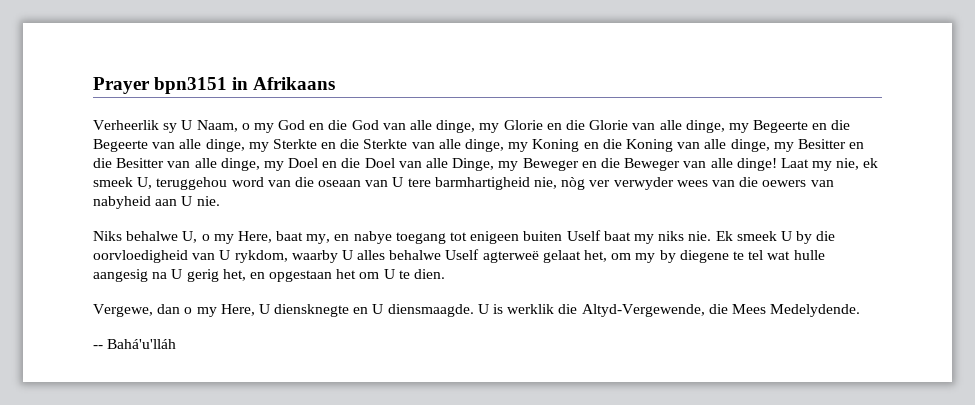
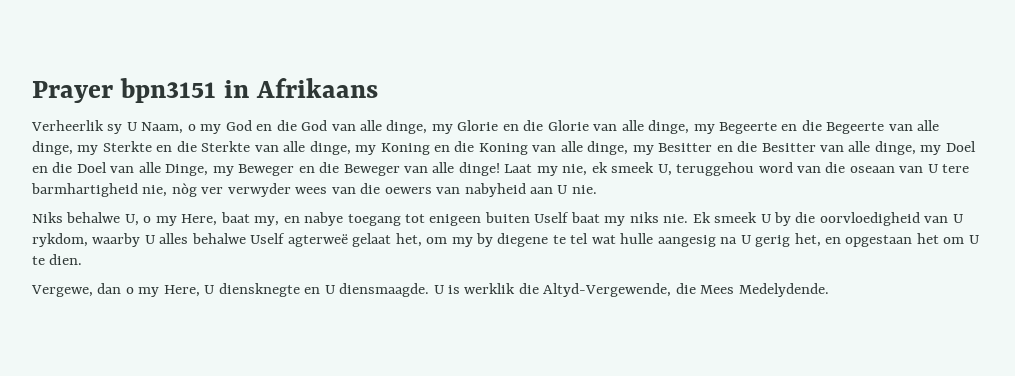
- -- Bahá'u'lláh

